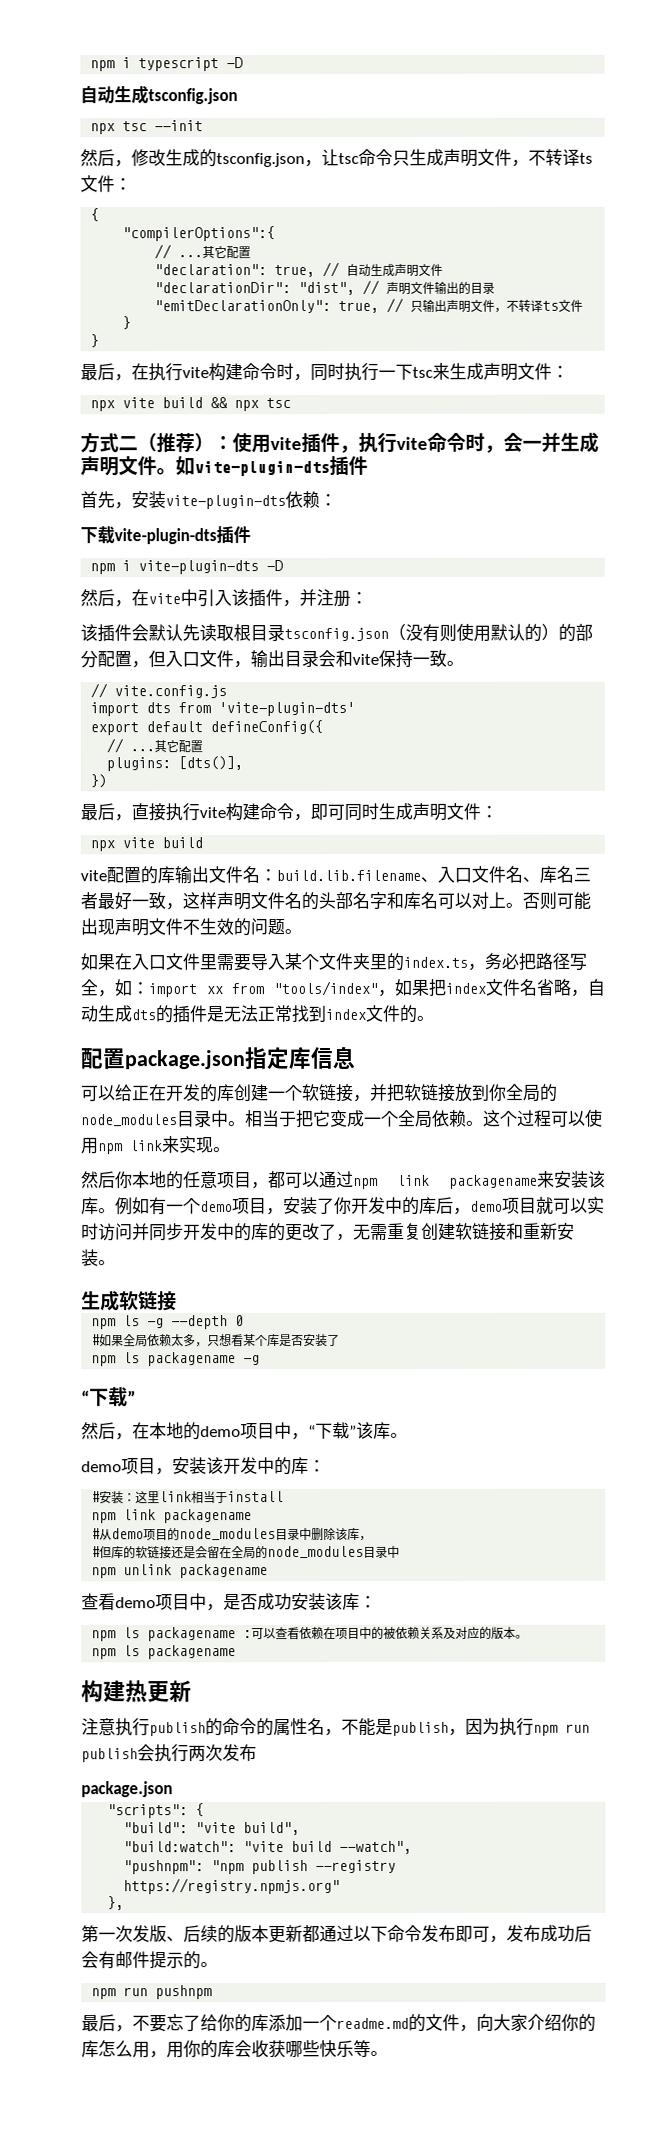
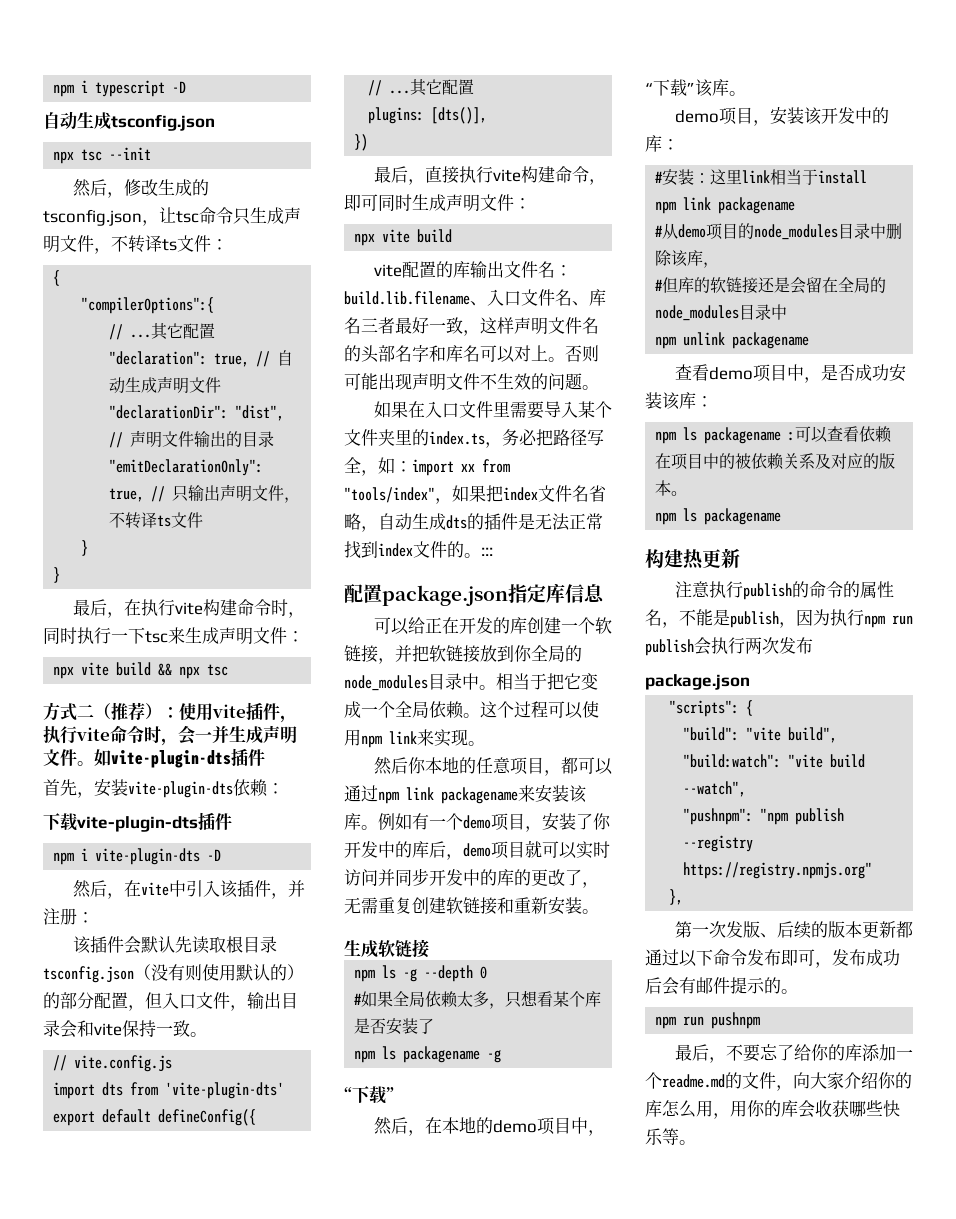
- 如果在入口文件里需要导入某个文件夹里的index.ts，务必把路径写全，如：import xx from "tools/index"，如果把index文件名省略，自动生成dts的插件是无法正常找到index文件的。
+ 如果在入口文件里需要导入某个文件夹里的index.ts，务必把路径写全，如：import xx from "tools/index"，如果把index文件名省略，自动生成dts的插件是无法正常找到index文件的。:::

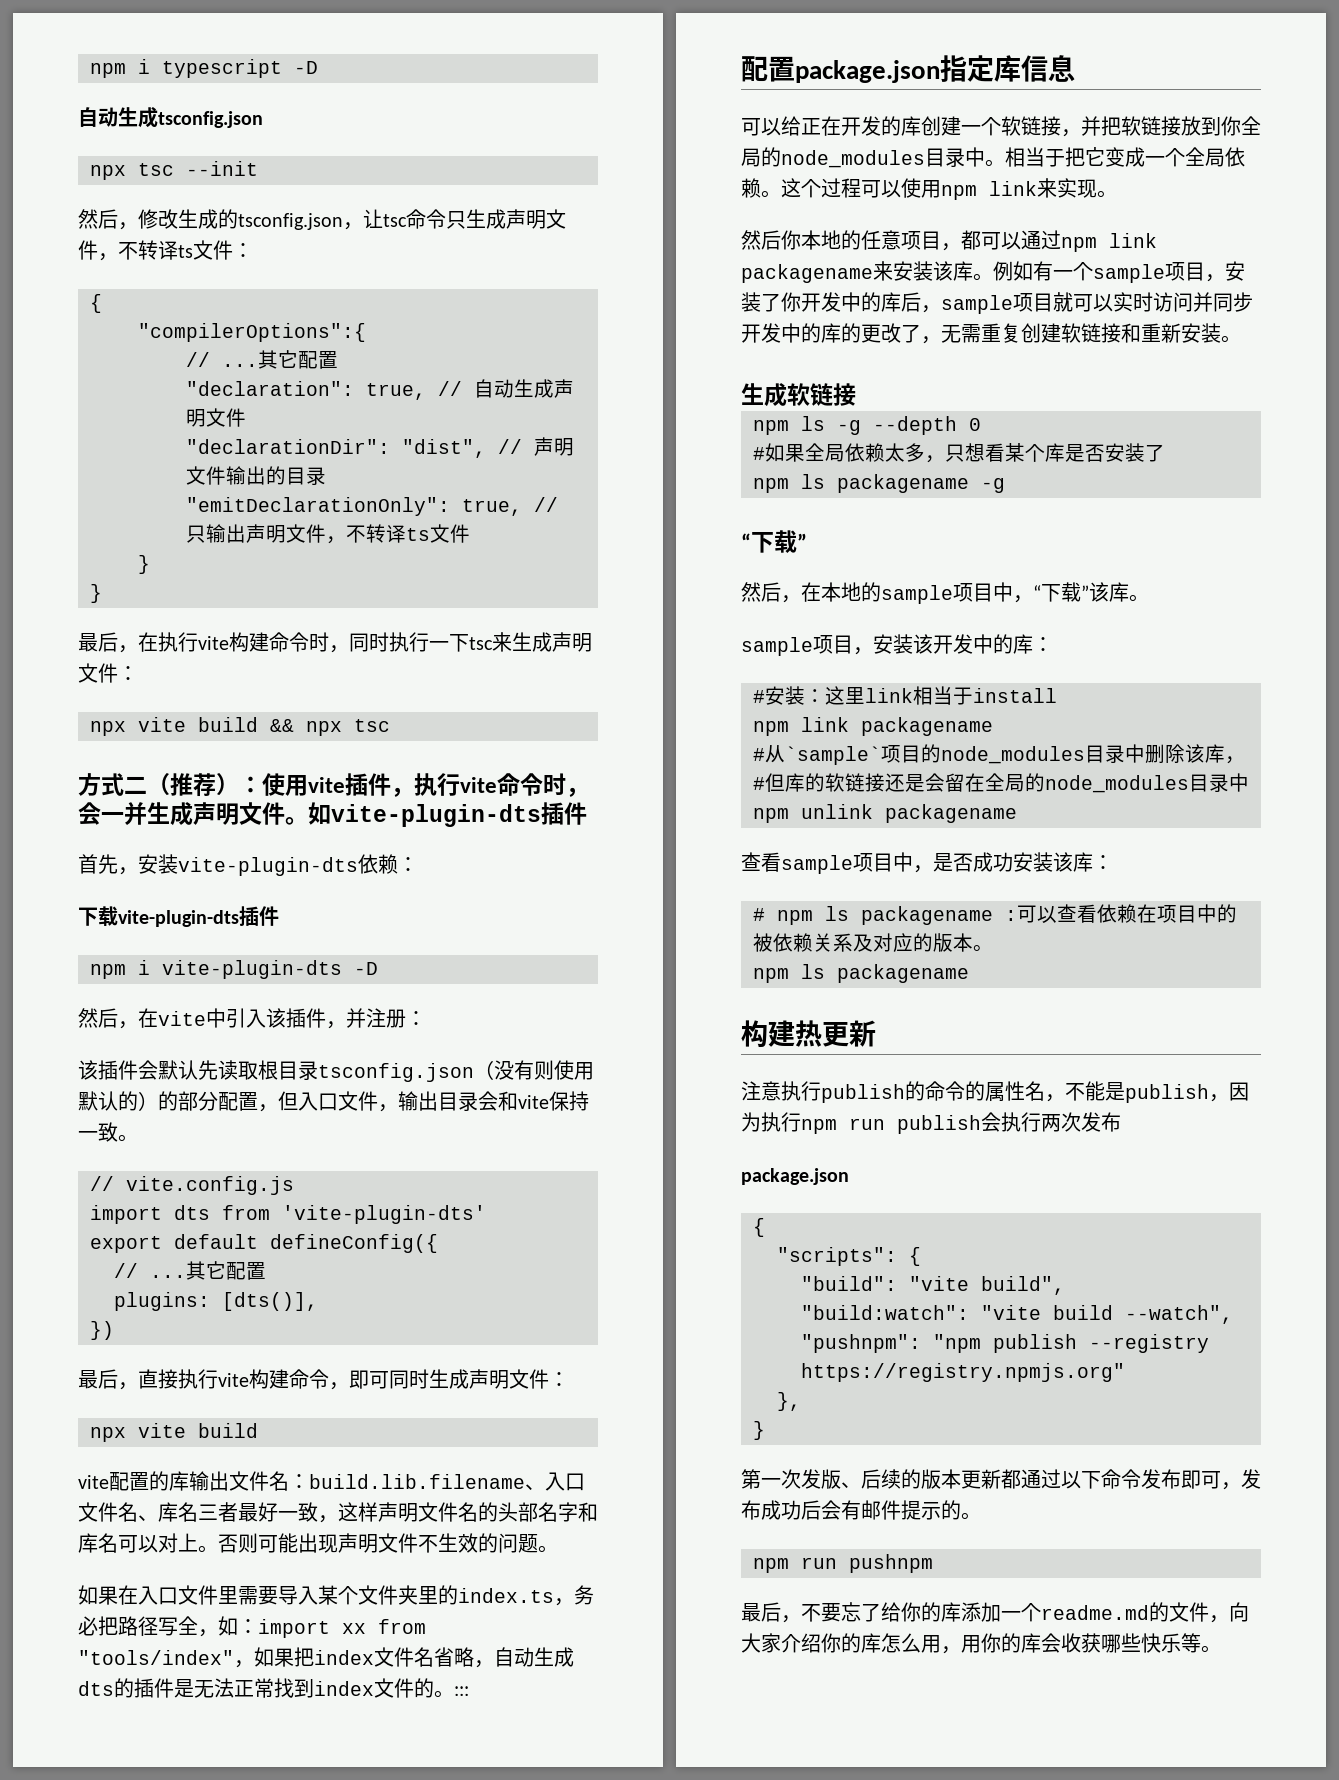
- 例如有一个demo项目，安装了你开发中的库后，demo项目就可以实时访问并同步开发中的库的更改了，无需重复创建软链接和重新安装。
+ 例如有一个sample项目，安装了你开发中的库后，sample项目就可以实时访问并同步开发中的库的更改了，无需重复创建软链接和重新安装。
- 然后，在本地的demo项目中，“下载”该库。
+ 然后，在本地的sample项目中，“下载”该库。
- demo项目，安装该开发中的库：
+ sample项目，安装该开发中的库：
- #从demo项目的node_modules目录中删除该库，
+ #从`sample`项目的node_modules目录中删除该库，
- 查看demo项目中，是否成功安装该库：
+ 查看sample项目中，是否成功安装该库：
- npm ls packagename :可以查看依赖在项目中的被依赖关系及对应的版本。
+ # npm ls packagename :可以查看依赖在项目中的被依赖关系及对应的版本。
  注意执行publish的命令的属性名，不能是publish，因为执行npm run publish会执行两次发布
  package.json
+ {
  },
+ }

